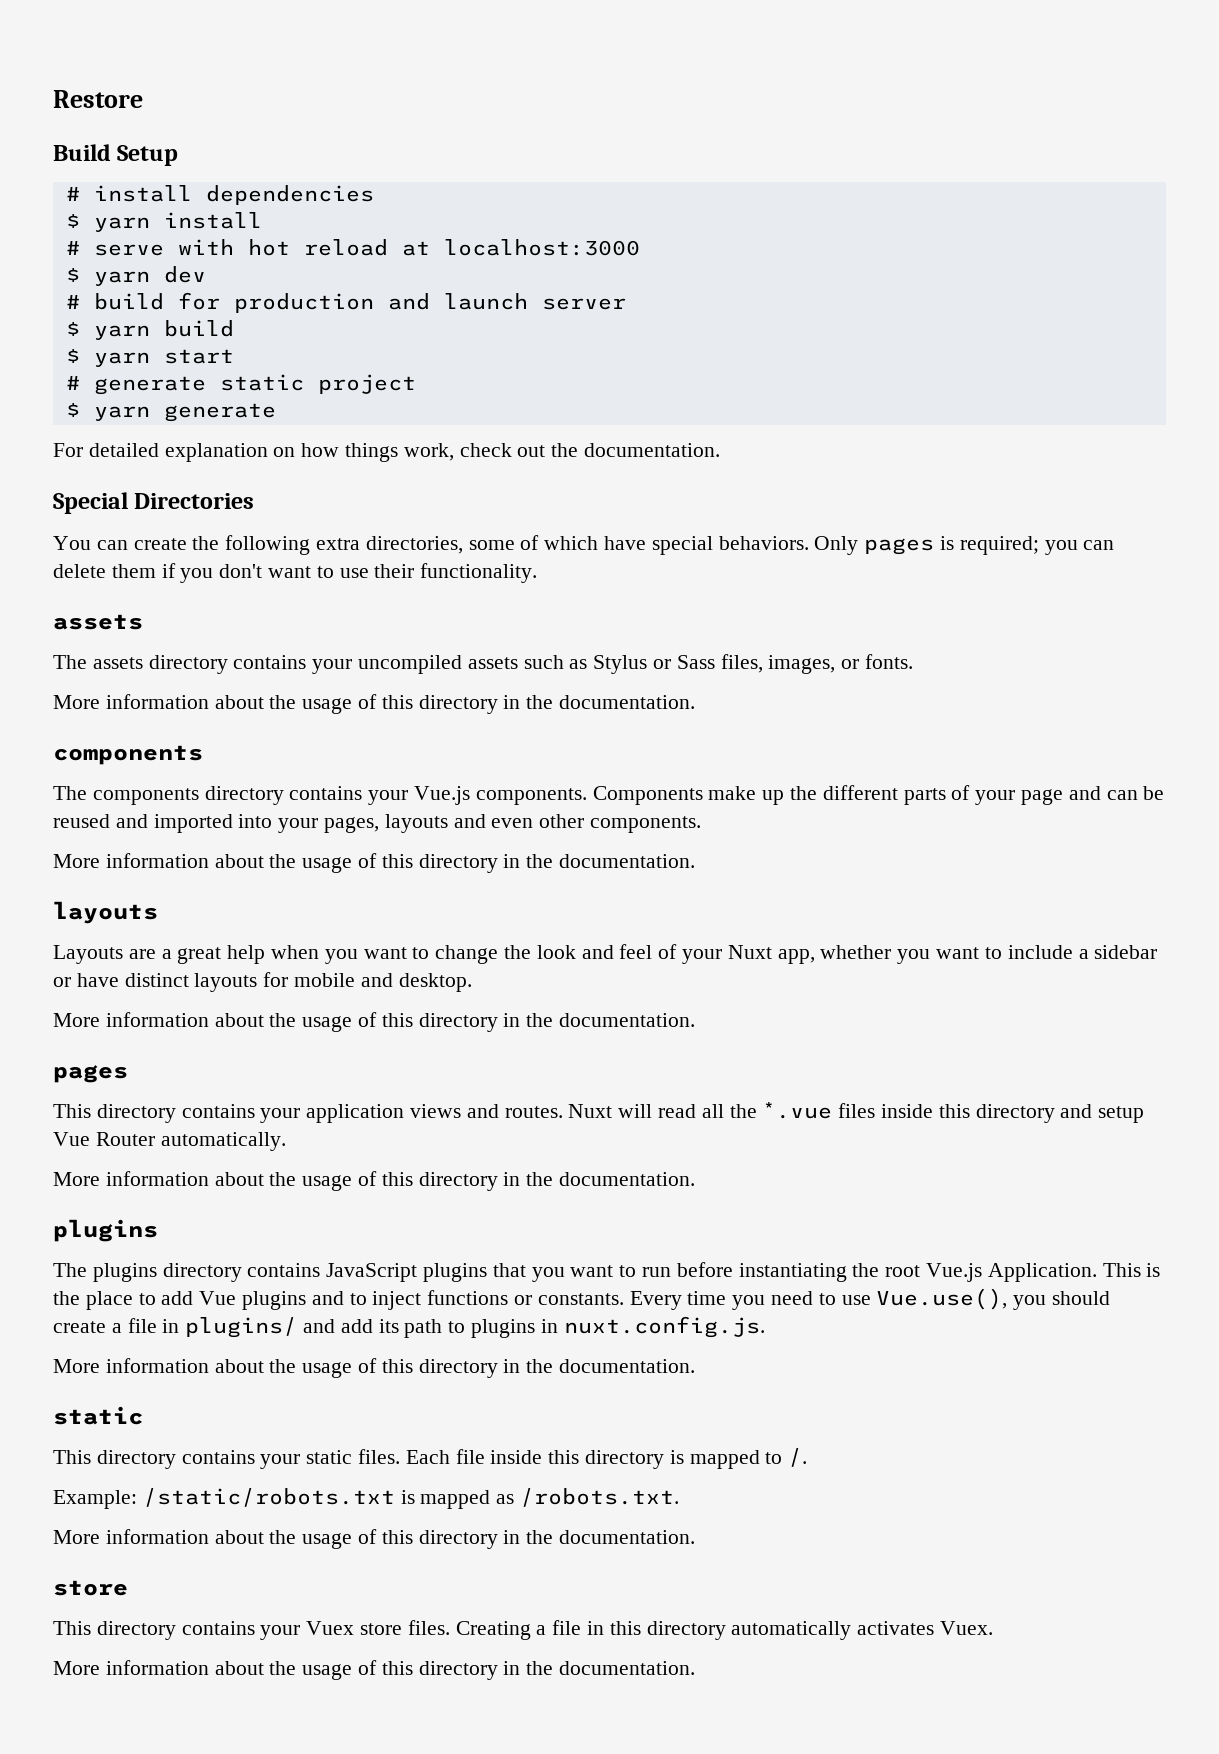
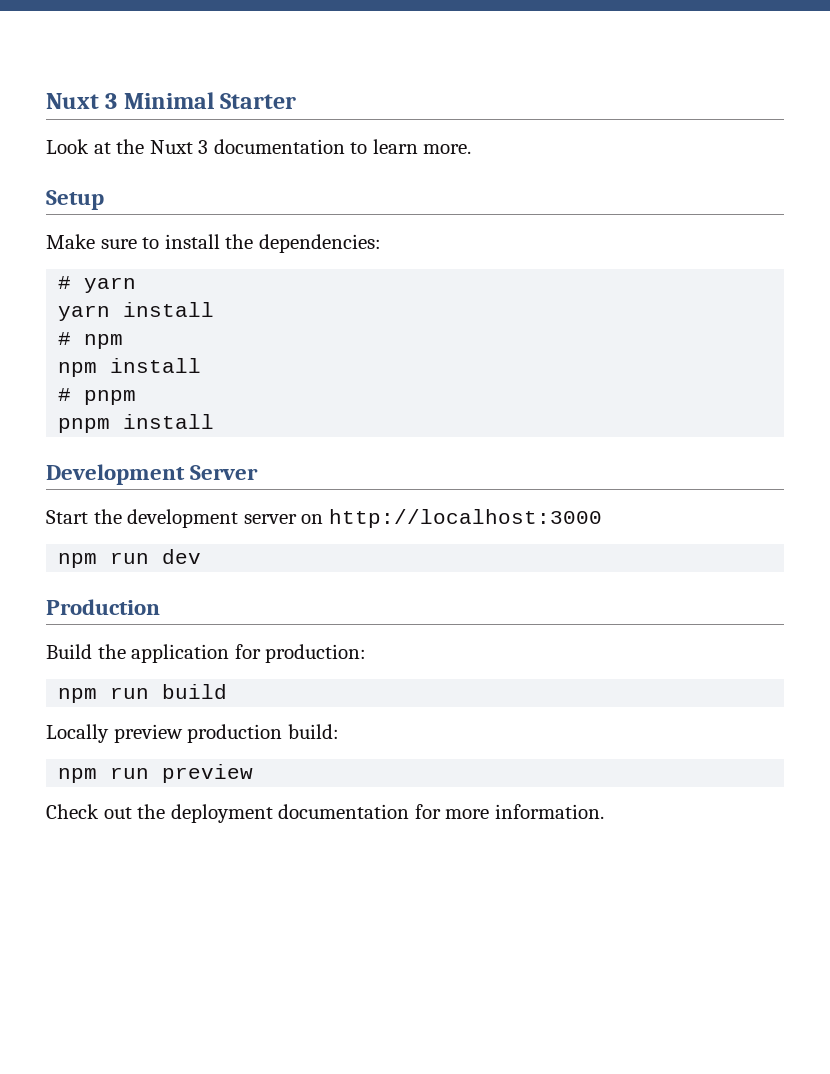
- Restore
- Build Setup
- # install dependencies
- $ yarn install
- # serve with hot reload at localhost:3000
- $ yarn dev
- # build for production and launch server
- $ yarn build
- $ yarn start
- # generate static project
- $ yarn generate
- For detailed explanation on how things work, check out the documentation.
- Special Directories
- You can create the following extra directories, some of which have special behaviors. Only pages is required; you can delete them if you don't want to use their functionality.
- assets
- The assets directory contains your uncompiled assets such as Stylus or Sass files, images, or fonts.
- More information about the usage of this directory in the documentation.
- components
- The components directory contains your Vue.js components. Components make up the different parts of your page and can be reused and imported into your pages, layouts and even other components.
- More information about the usage of this directory in the documentation.
- layouts
- Layouts are a great help when you want to change the look and feel of your Nuxt app, whether you want to include a sidebar or have distinct layouts for mobile and desktop.
- More information about the usage of this directory in the documentation.
- pages
- This directory contains your application views and routes. Nuxt will read all the *.vue files inside this directory and setup Vue Router automatically.
- More information about the usage of this directory in the documentation.
- plugins
- The plugins directory contains JavaScript plugins that you want to run before instantiating the root Vue.js Application. This is the place to add Vue plugins and to inject functions or constants. Every time you need to use Vue.use(), you should create a file in plugins/ and add its path to plugins in nuxt.config.js.
- More information about the usage of this directory in the documentation.
- static
- This directory contains your static files. Each file inside this directory is mapped to /.
- Example: /static/robots.txt is mapped as /robots.txt.
- More information about the usage of this directory in the documentation.
- store
- This directory contains your Vuex store files. Creating a file in this directory automatically activates Vuex.
- More information about the usage of this directory in the documentation.
+ Nuxt 3 Minimal Starter
+ Look at the Nuxt 3 documentation to learn more.
+ Setup
+ Make sure to install the dependencies:
+ # yarn
+ yarn install
+ # npm
+ npm install
+ # pnpm
+ pnpm install
+ Development Server
+ Start the development server on http://localhost:3000
+ npm run dev
+ Production
+ Build the application for production:
+ npm run build
+ Locally preview production build:
+ npm run preview
+ Check out the deployment documentation for more information.

